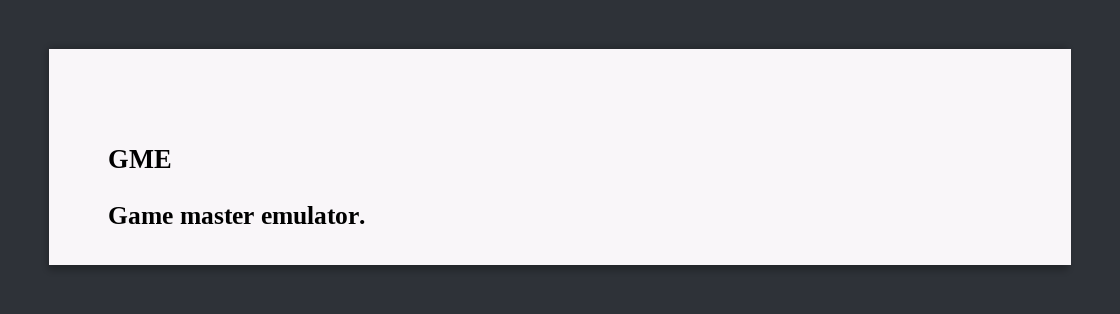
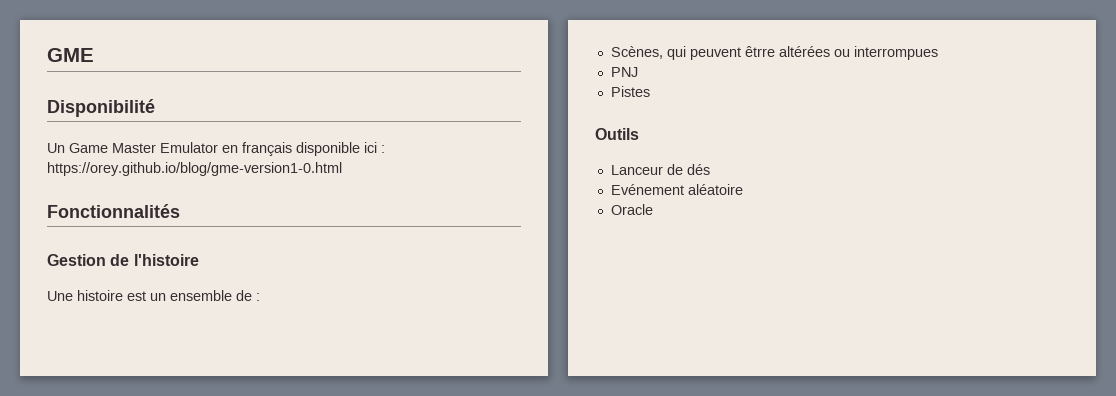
- Game master emulator.
+ Disponibilité
+ Un Game Master Emulator en français disponible ici : https://orey.github.io/blog/gme-version1-0.html
+ Fonctionnalités
+ Gestion de l'histoire
+ Une histoire est un ensemble de :
+ Scènes, qui peuvent êtrre altérées ou interrompues
+ PNJ
+ Pistes
+ Outils
+ Lanceur de dés
+ Evénement aléatoire
+ Oracle

